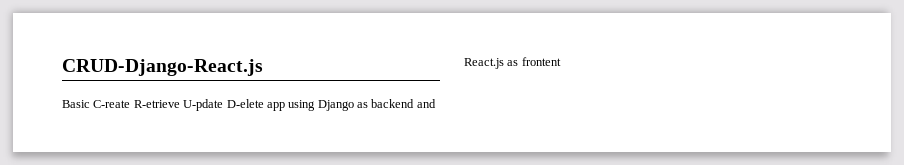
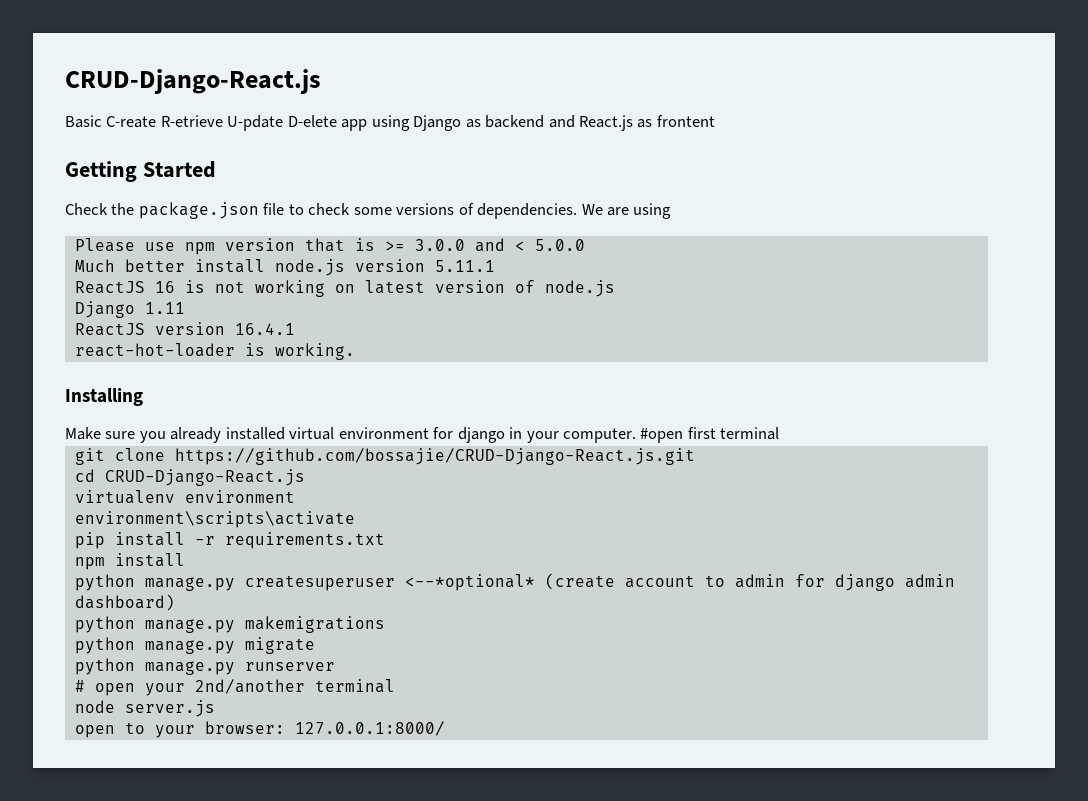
+ Getting Started
+ Check the package.json file to check some versions of dependencies. We are using
+ Please use npm version that is >= 3.0.0 and < 5.0.0
+ Much better install node.js version 5.11.1
+ ReactJS 16 is not working on latest version of node.js
+ Django 1.11
+ ReactJS version 16.4.1
+ react-hot-loader is working.
+ Installing
+ Make sure you already installed virtual environment for django in your computer. #open first terminal
+ git clone https://github.com/bossajie/CRUD-Django-React.js.git
+ cd CRUD-Django-React.js
+ virtualenv environment
+ environment\scripts\activate
+ pip install -r requirements.txt
+ npm install
+ python manage.py createsuperuser <--*optional* (create account to admin for django admin dashboard)
+ python manage.py makemigrations
+ python manage.py migrate
+ python manage.py runserver
+ # open your 2nd/another terminal
+ node server.js
+ open to your browser: 127.0.0.1:8000/

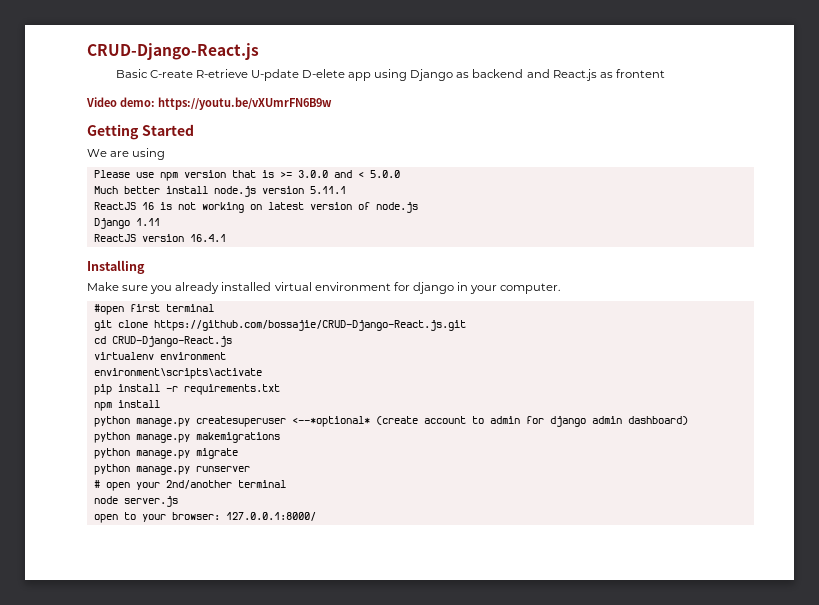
+ Video demo: https://youtu.be/vXUmrFN6B9w
- Check the package.json file to check some versions of dependencies.
- react-hot-loader is working.
- Make sure you already installed virtual environment for django in your computer. #open first terminal
+ Make sure you already installed virtual environment for django in your computer.
+ #open first terminal

